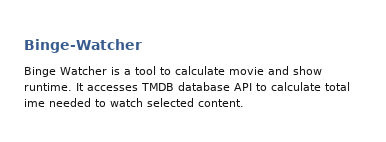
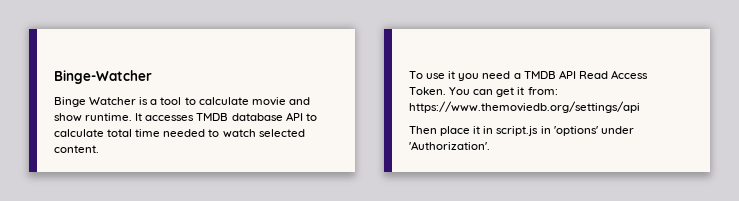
- It accesses TMDB database API to calculate total ime needed to watch selected content.
+ It accesses TMDB database API to calculate total time needed to watch selected content.
+ To use it you need a TMDB API Read Access Token. You can get it from: https://www.themoviedb.org/settings/api
+ Then place it in script.js in 'options' under 'Authorization'.

